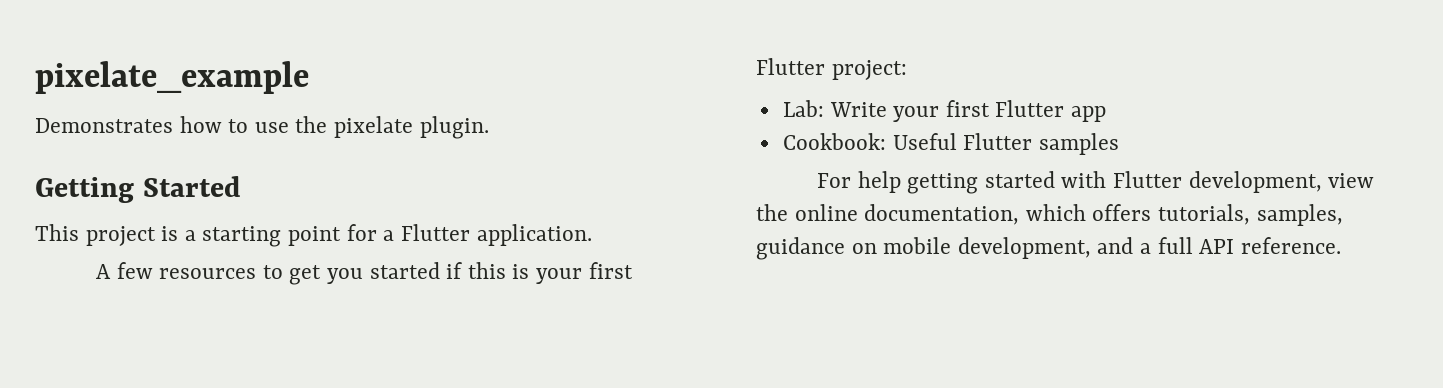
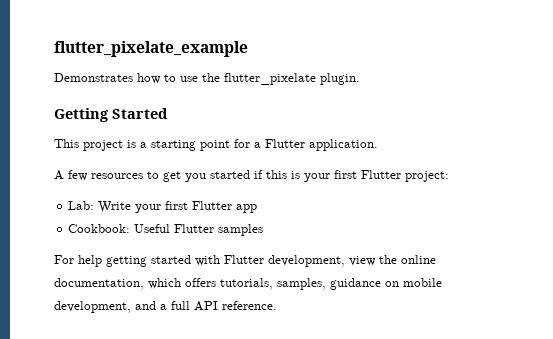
- pixelate_example
+ flutter_pixelate_example
- Demonstrates how to use the pixelate plugin.
+ Demonstrates how to use the flutter_pixelate plugin.

